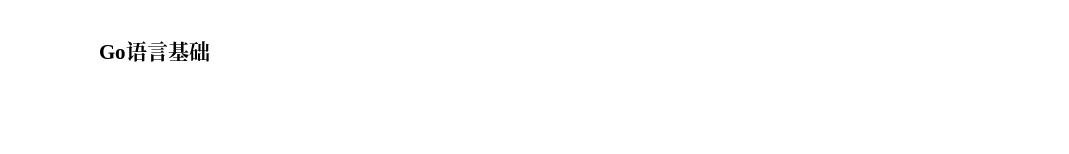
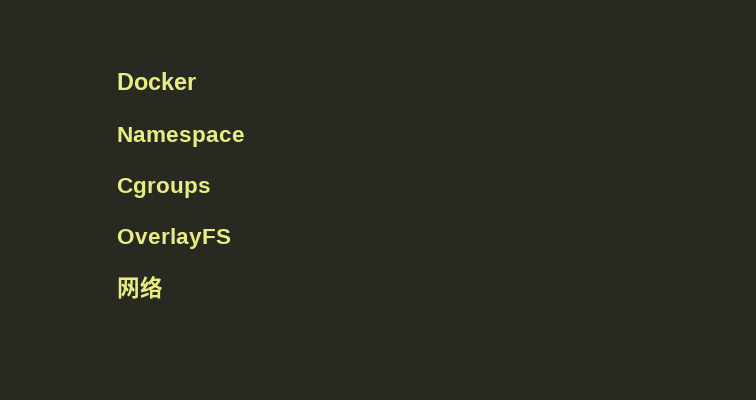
- Go语言基础
+ Docker
+ Namespace
+ Cgroups
+ OverlayFS
+ 网络

